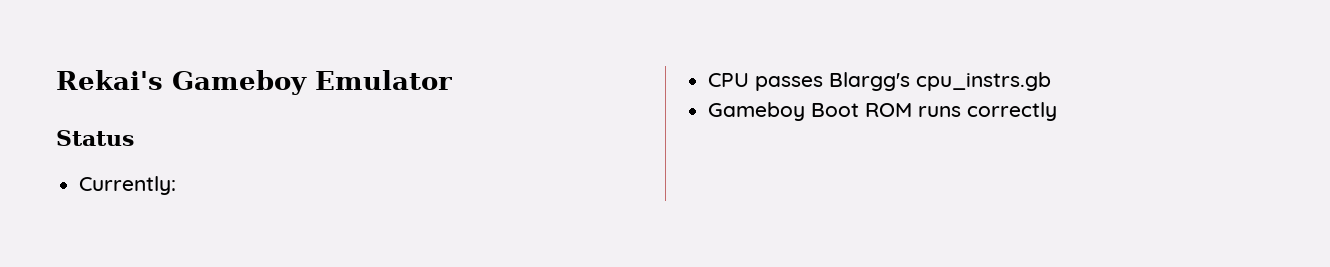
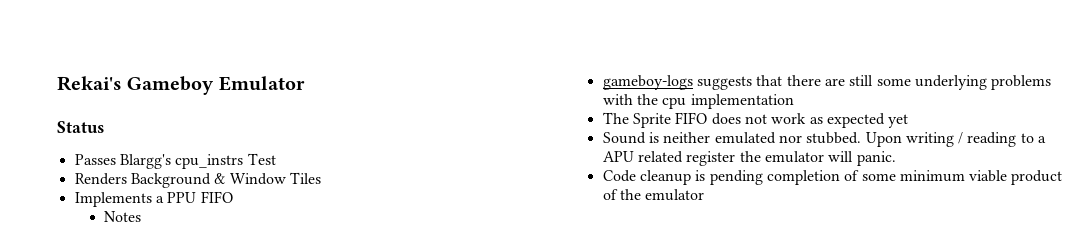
- Currently:
- CPU passes Blargg's cpu_instrs.gb
- Gameboy Boot ROM runs correctly
+ Passes Blargg's cpu_instrs Test
+ Renders Background & Window Tiles
+ Implements a PPU FIFO
+ Notes
+ gameboy-logs suggests that there are still some underlying problems with the cpu implementation
+ The Sprite FIFO does not work as expected yet
+ Sound is neither emulated nor stubbed. Upon writing / reading to a APU related register the emulator will panic.
+ Code cleanup is pending completion of some minimum viable product of the emulator

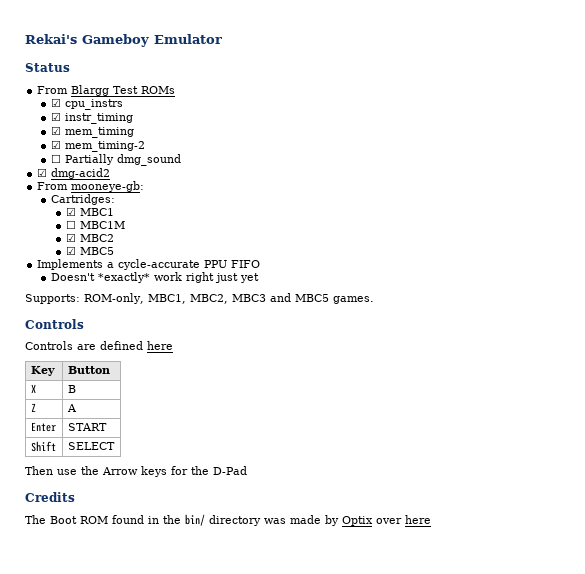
- Passes Blargg's cpu_instrs Test
- Renders Background & Window Tiles
+ From Blargg Test ROMs
+ ☑ cpu_instrs
+ ☑ instr_timing
+ ☑ mem_timing
+ ☑ mem_timing-2
+ ☐ Partially dmg_sound
+ ☑ dmg-acid2
+ From mooneye-gb:
+ Cartridges:
+ ☑ MBC1
+ ☐ MBC1M
+ ☑ MBC2
+ ☑ MBC5
- Implements a PPU FIFO
+ Implements a cycle-accurate PPU FIFO
- Notes
- gameboy-logs suggests that there are still some underlying problems with the cpu implementation
- The Sprite FIFO does not work as expected yet
- Sound is neither emulated nor stubbed. Upon writing / reading to a APU related register the emulator will panic.
- Code cleanup is pending completion of some minimum viable product of the emulator
+ Doesn't *exactly* work right just yet
+ Supports: ROM-only, MBC1, MBC2, MBC3 and MBC5 games.
+ Controls
+ Controls are defined here
+ Key | Button
+ X | B
+ Z | A
+ Enter | START
+ Shift | SELECT
+ Then use the Arrow keys for the D-Pad
+ Credits
+ The Boot ROM found in the bin/ directory was made by Optix over here

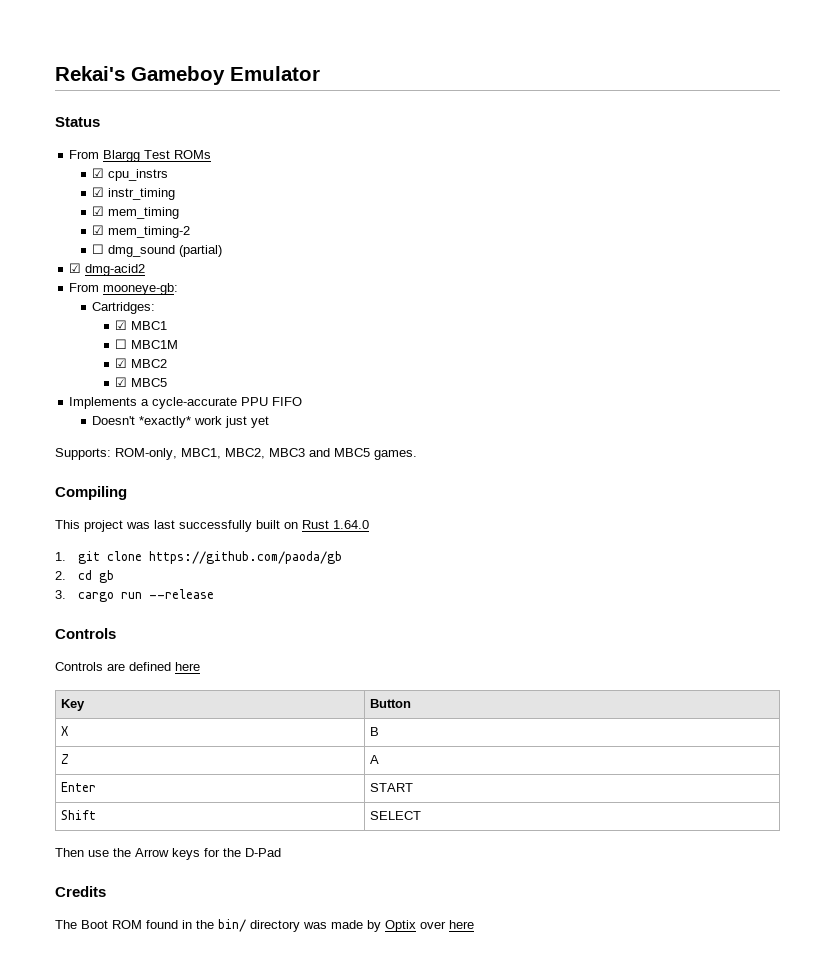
- ☐ Partially dmg_sound
+ ☐ dmg_sound (partial)
- Doesn't *exactly* work right just yet
+ Doesn't *exactly* work just yet
+ Compiling
+ This project was last successfully built on Rust 1.64.0
+ 1. git clone https://github.com/paoda/gb
+ 2. cd gb
+ 3. cargo run --release

